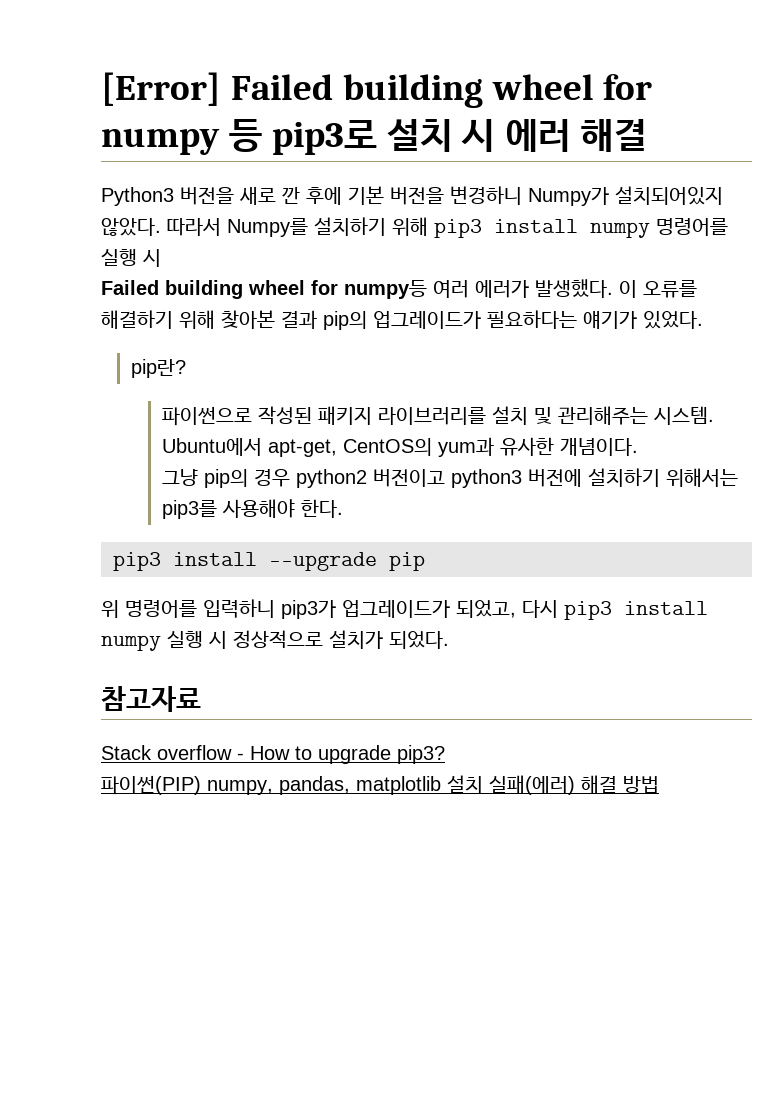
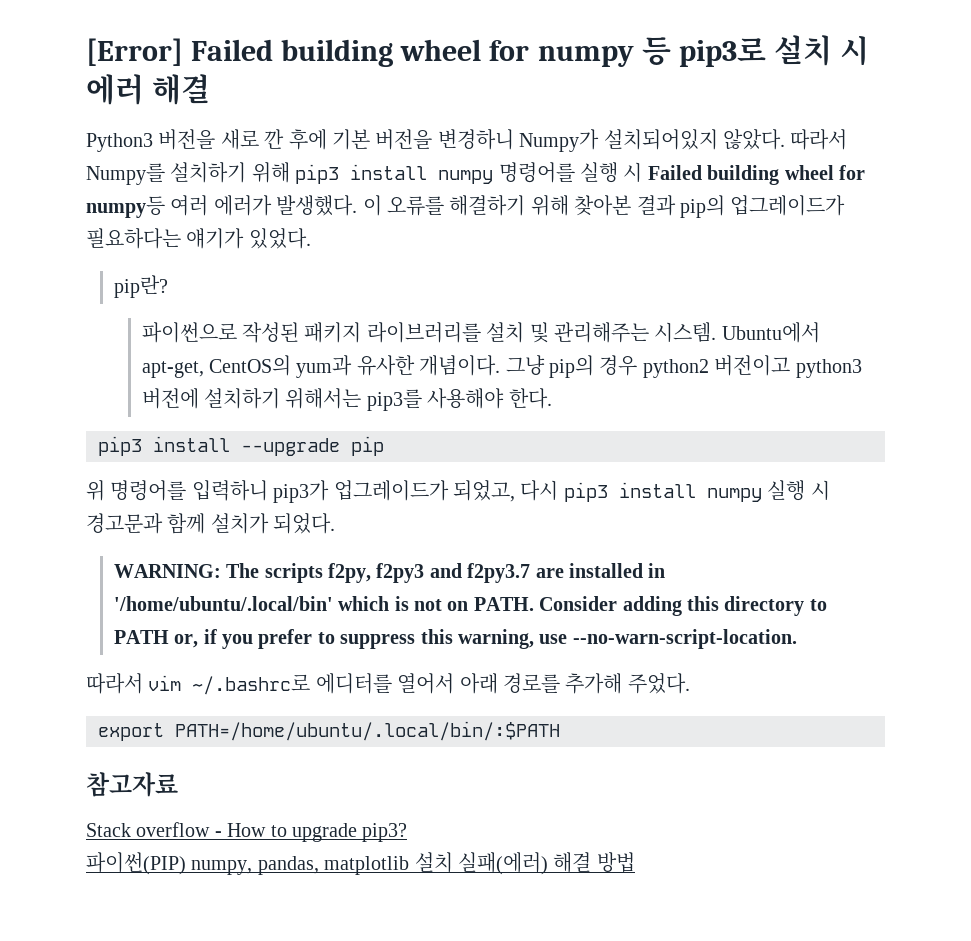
- 따라서 Numpy를 설치하기 위해 pip3 install numpy 명령어를 실행 시
- Failed building wheel for numpy등 여러 에러가 발생했다.
+ 따라서 Numpy를 설치하기 위해 pip3 install numpy 명령어를 실행 시 Failed building wheel for numpy등 여러 에러가 발생했다.
- Ubuntu에서 apt-get, CentOS의 yum과 유사한 개념이다.
- 그냥 pip의 경우 python2 버전이고 python3 버전에 설치하기 위해서는 pip3를 사용해야 한다.
+ Ubuntu에서 apt-get, CentOS의 yum과 유사한 개념이다. 그냥 pip의 경우 python2 버전이고 python3 버전에 설치하기 위해서는 pip3를 사용해야 한다.
- 위 명령어를 입력하니 pip3가 업그레이드가 되었고, 다시 pip3 install numpy 실행 시 정상적으로 설치가 되었다.
+ 위 명령어를 입력하니 pip3가 업그레이드가 되었고, 다시 pip3 install numpy 실행 시 경고문과 함께 설치가 되었다.
+ WARNING: The scripts f2py, f2py3 and f2py3.7 are installed in '/home/ubuntu/.local/bin' which is not on PATH. Consider adding this directory to PATH or, if you prefer to suppress this warning, use --no-warn-script-location.
+ 따라서 vim ~/.bashrc로 에디터를 열어서 아래 경로를 추가해 주었다.
+ export PATH=/home/ubuntu/.local/bin/:$PATH

